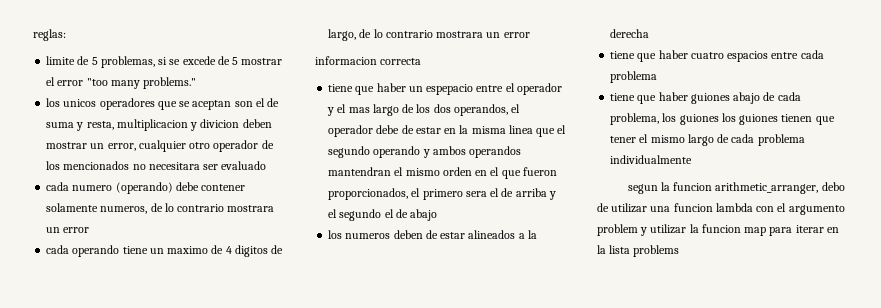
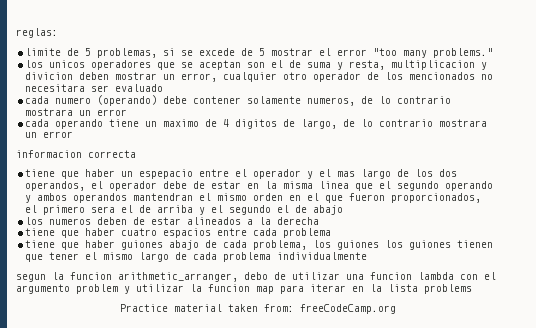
+ Practice material taken from: freeCodeCamp.org

